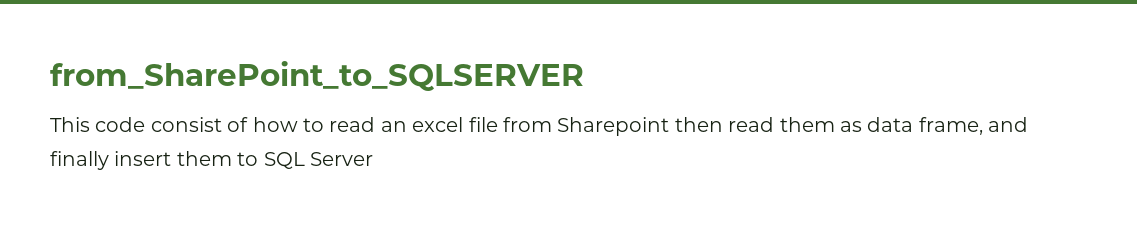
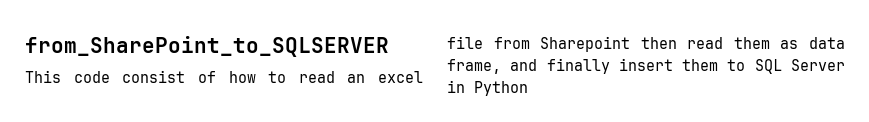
- This code consist of how to read an excel file from Sharepoint then read them as data frame, and finally insert them to SQL Server
+ This code consist of how to read an excel file from Sharepoint then read them as data frame, and finally insert them to SQL Server in Python

